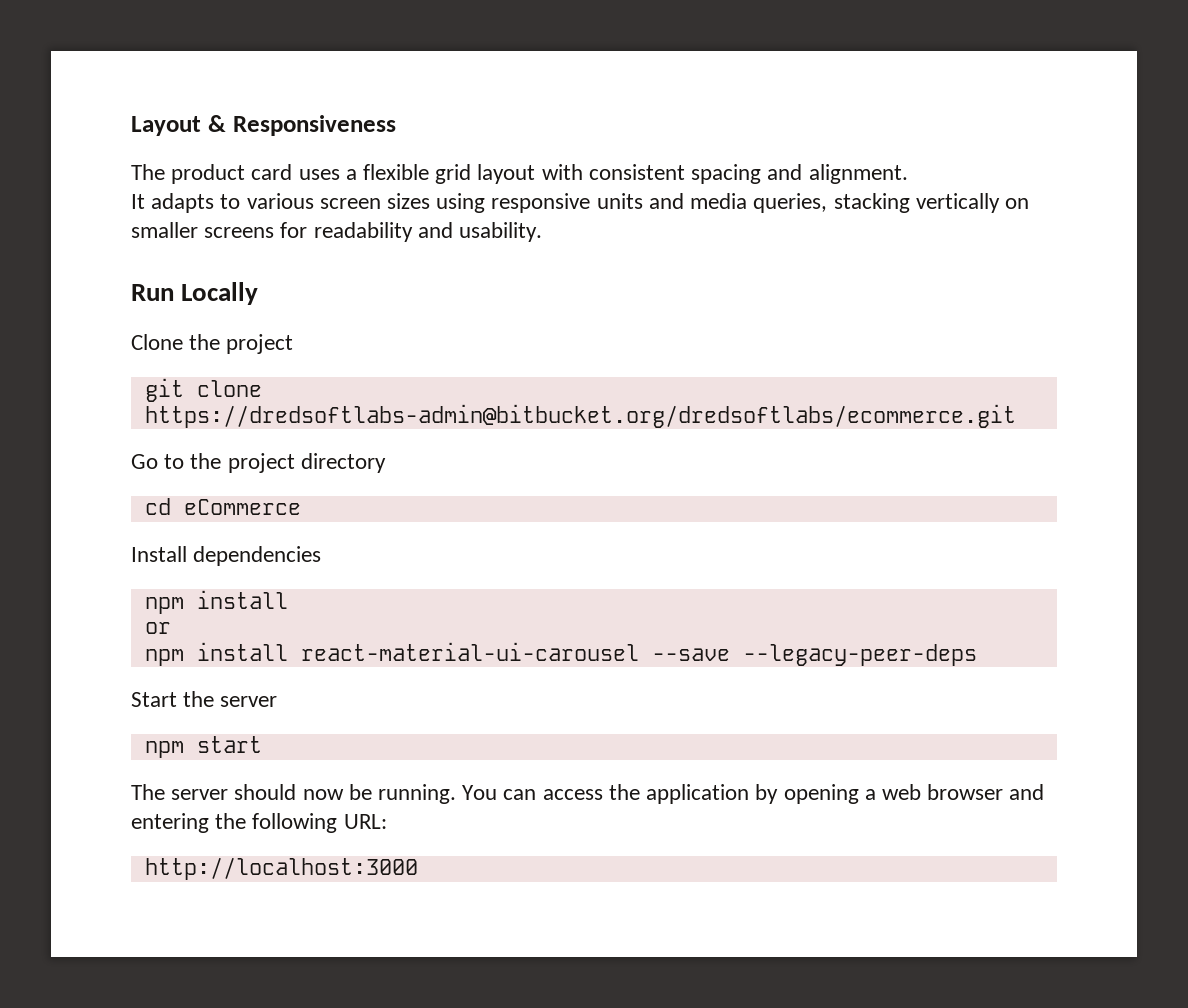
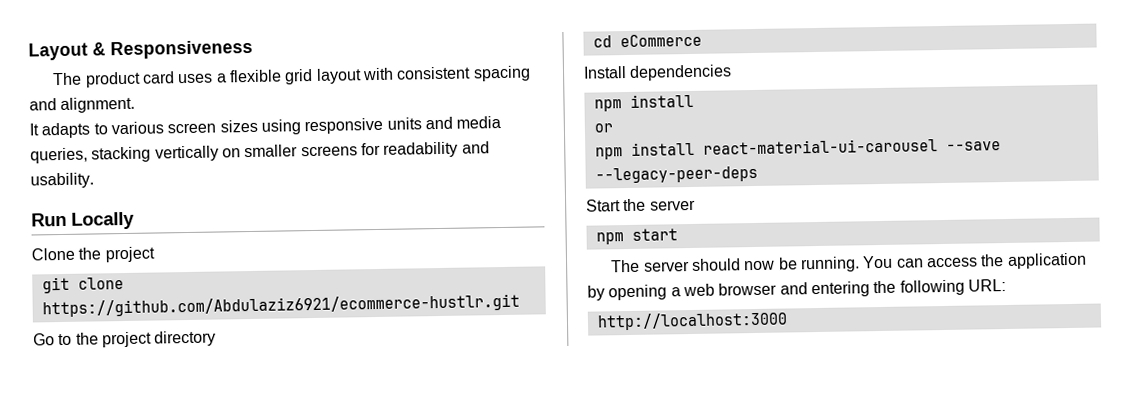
- git clone https://dredsoftlabs-admin@bitbucket.org/dredsoftlabs/ecommerce.git
+ git clone https://github.com/Abdulaziz6921/ecommerce-hustlr.git

